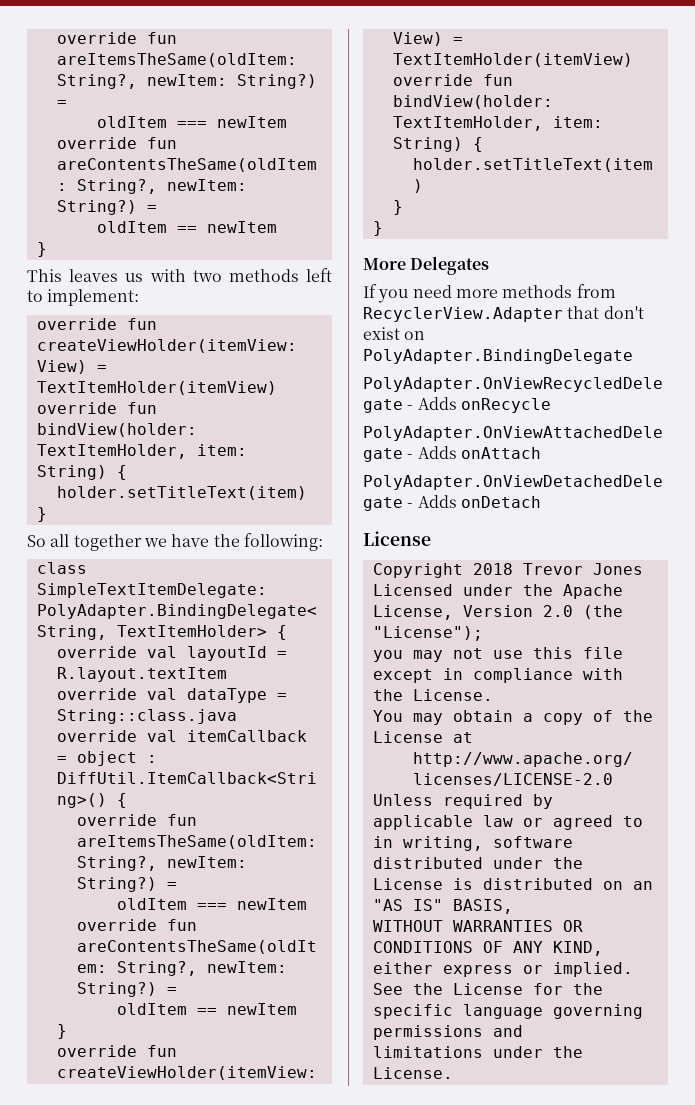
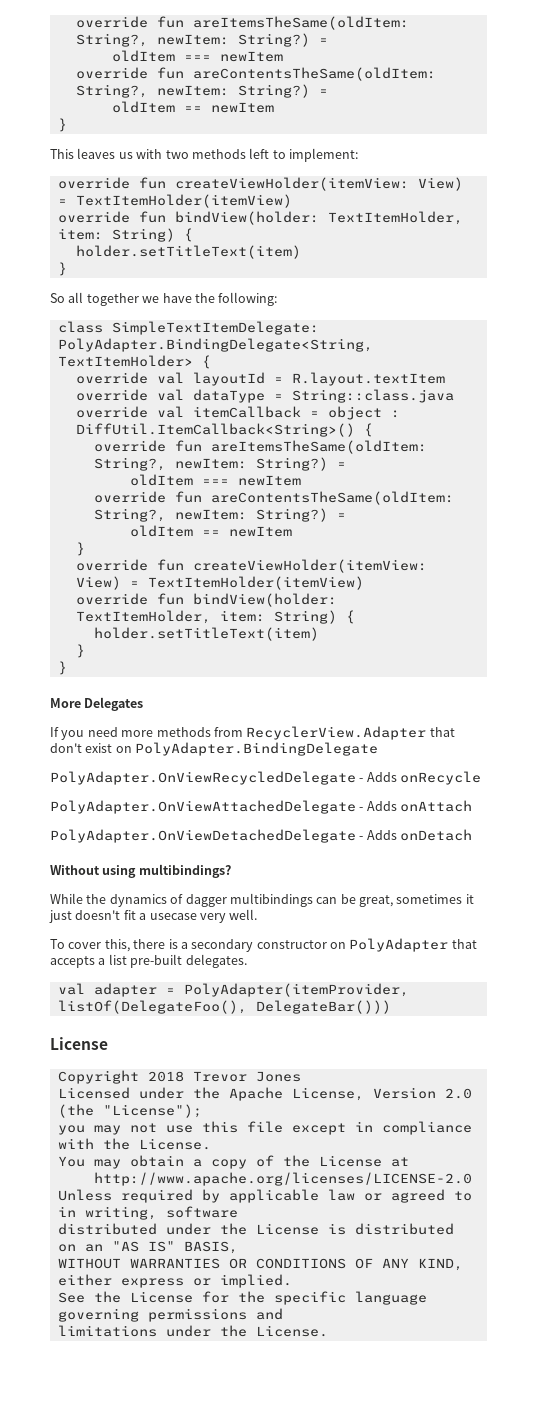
+ Without using multibindings?
+ While the dynamics of dagger multibindings can be great, sometimes it just doesn't fit a usecase very well.
+ To cover this, there is a secondary constructor on PolyAdapter that accepts a list pre-built delegates.
+ val adapter = PolyAdapter(itemProvider, listOf(DelegateFoo(), DelegateBar()))

